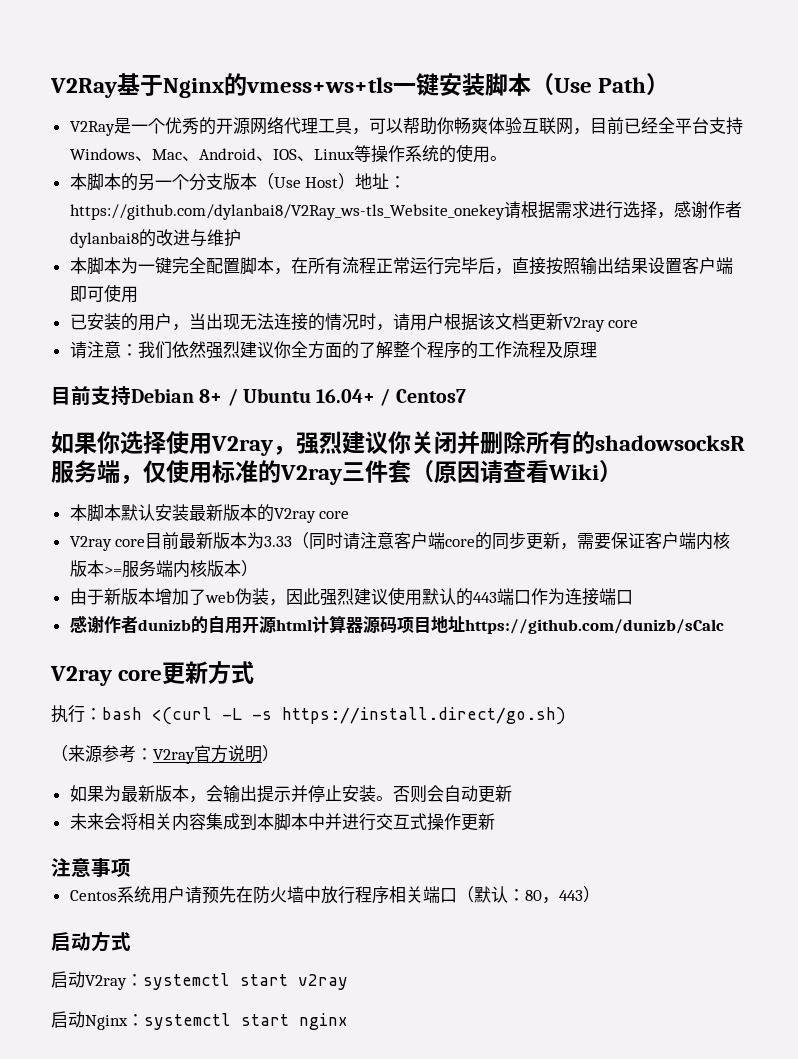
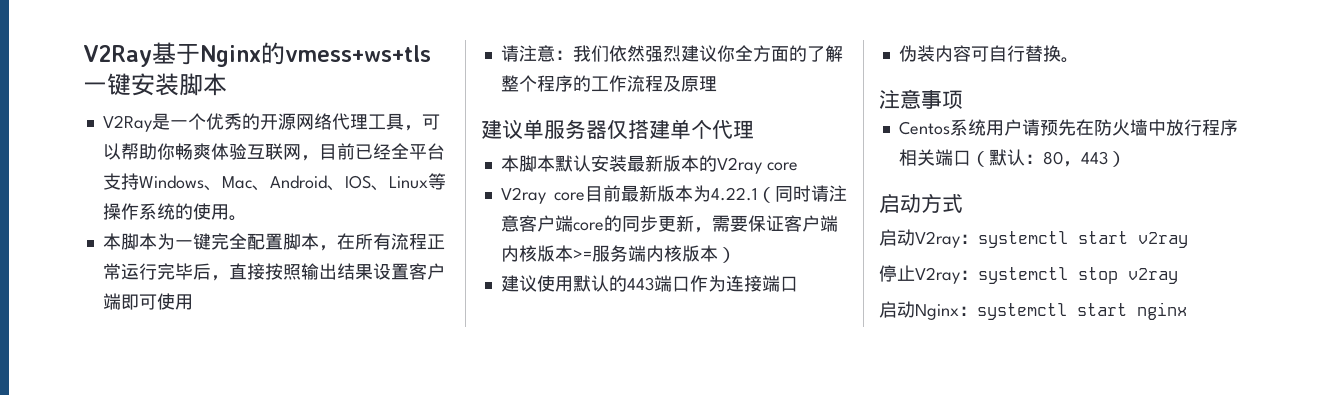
- V2Ray基于Nginx的vmess+ws+tls一键安装脚本（Use Path）
+ V2Ray基于Nginx的vmess+ws+tls一键安装脚本
- 本脚本的另一个分支版本（Use Host）地址：https://github.com/dylanbai8/V2Ray_ws-tls_Website_onekey请根据需求进行选择，感谢作者dylanbai8的改进与维护
- 已安装的用户，当出现无法连接的情况时，请用户根据该文档更新V2ray core
- 目前支持Debian 8+ / Ubuntu 16.04+ / Centos7
- 如果你选择使用V2ray，强烈建议你关闭并删除所有的shadowsocksR服务端，仅使用标准的V2ray三件套（原因请查看Wiki）
+ 建议单服务器仅搭建单个代理
- V2ray core目前最新版本为3.33（同时请注意客户端core的同步更新，需要保证客户端内核版本>=服务端内核版本）
+ V2ray core目前最新版本为4.22.1（同时请注意客户端core的同步更新，需要保证客户端内核版本>=服务端内核版本）
- 由于新版本增加了web伪装，因此强烈建议使用默认的443端口作为连接端口
+ 建议使用默认的443端口作为连接端口
- 感谢作者dunizb的自用开源html计算器源码项目地址https://github.com/dunizb/sCalc
- V2ray core更新方式
- 执行：bash <(curl -L -s https://install.direct/go.sh)
- （来源参考：V2ray官方说明）
- 如果为最新版本，会输出提示并停止安装。否则会自动更新
- 未来会将相关内容集成到本脚本中并进行交互式操作更新
+ 伪装内容可自行替换。
+ 停止V2ray：systemctl stop v2ray

